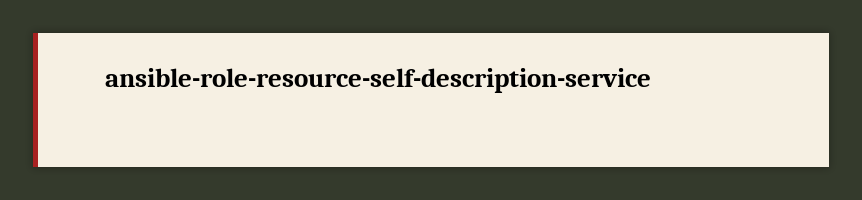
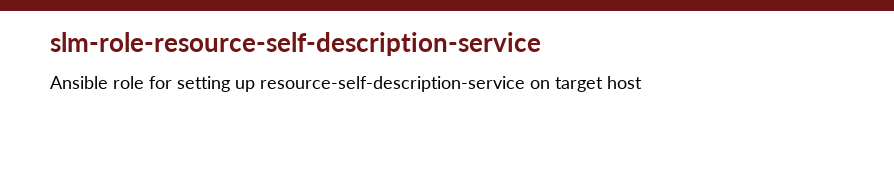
- ansible-role-resource-self-description-service
+ slm-role-resource-self-description-service
+ Ansible role for setting up resource-self-description-service on target host

